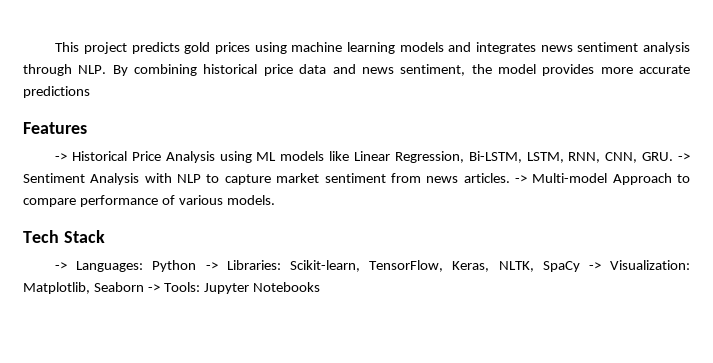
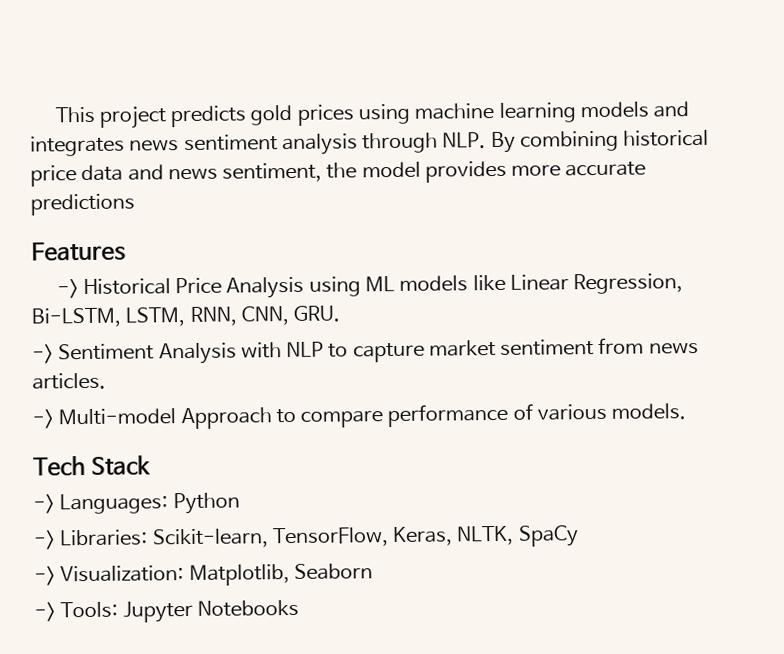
- -> Historical Price Analysis using ML models like Linear Regression, Bi-LSTM, LSTM, RNN, CNN, GRU. -> Sentiment Analysis with NLP to capture market sentiment from news articles. -> Multi-model Approach to compare performance of various models.
+ -> Historical Price Analysis using ML models like Linear Regression, Bi-LSTM, LSTM, RNN, CNN, GRU.
+ -> Sentiment Analysis with NLP to capture market sentiment from news articles.
+ -> Multi-model Approach to compare performance of various models.
- -> Languages: Python -> Libraries: Scikit-learn, TensorFlow, Keras, NLTK, SpaCy -> Visualization: Matplotlib, Seaborn -> Tools: Jupyter Notebooks
+ -> Languages: Python
+ -> Libraries: Scikit-learn, TensorFlow, Keras, NLTK, SpaCy
+ -> Visualization: Matplotlib, Seaborn
+ -> Tools: Jupyter Notebooks

